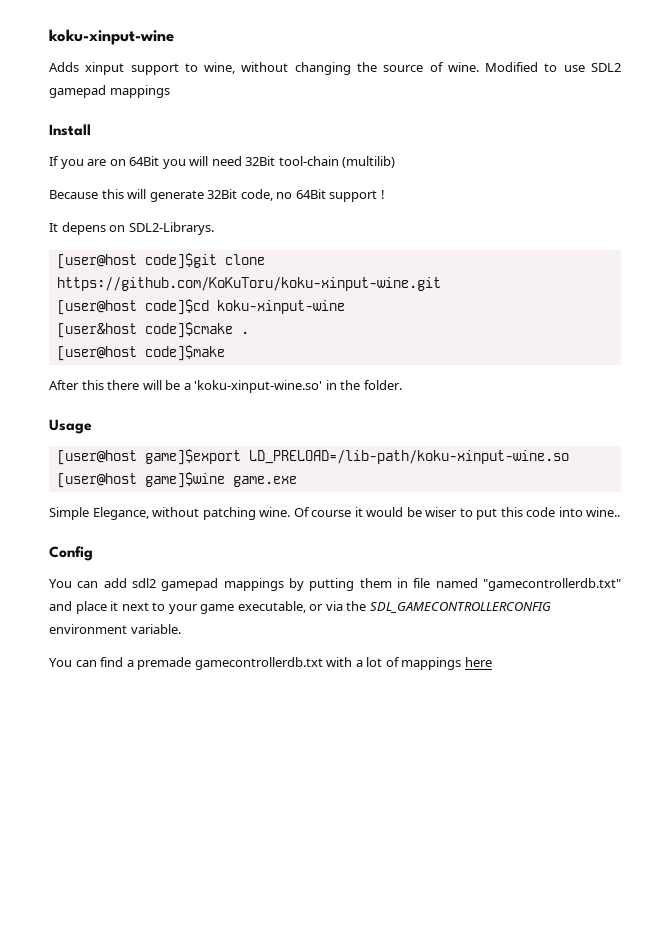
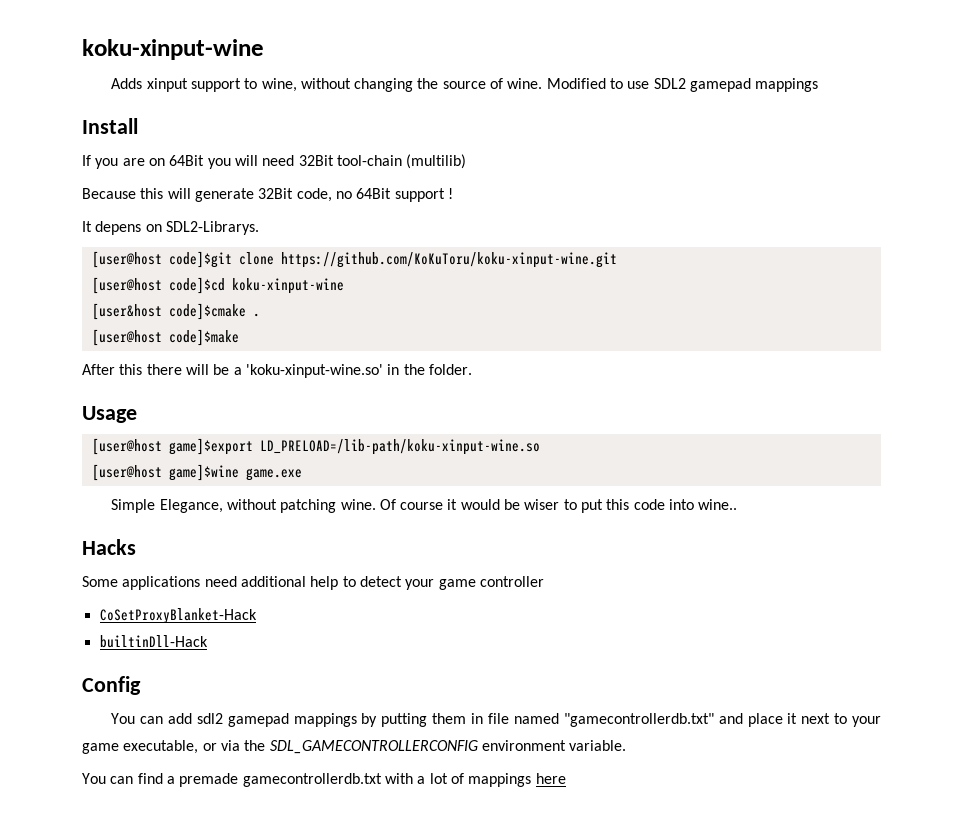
+ Hacks
+ Some applications need additional help to detect your game controller
+ CoSetProxyBlanket-Hack
+ builtinDll-Hack

